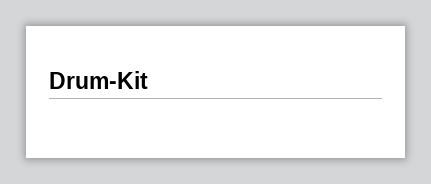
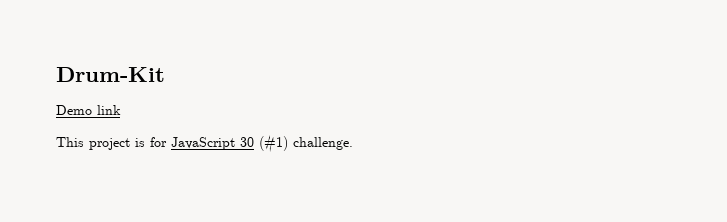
+ Demo link
+ This project is for JavaScript 30 (#1) challenge.

